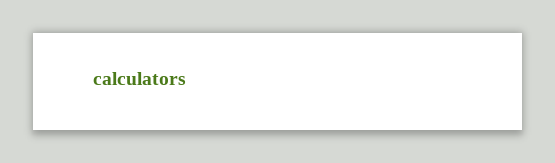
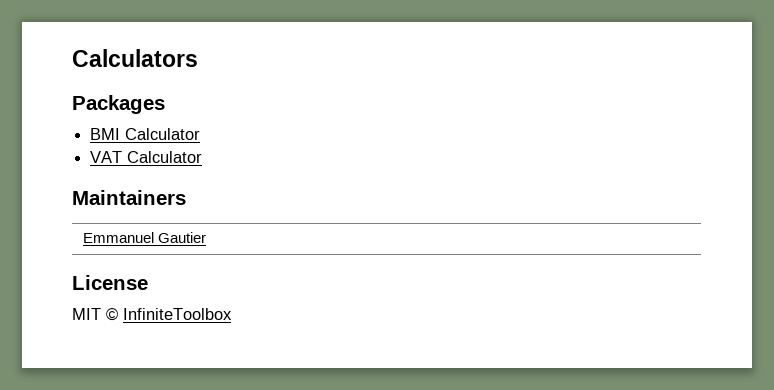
- calculators
+ Calculators
+ Packages
+ BMI Calculator
+ VAT Calculator
+ Maintainers
+ Emmanuel Gautier
+ License
+ MIT © InfiniteToolbox

